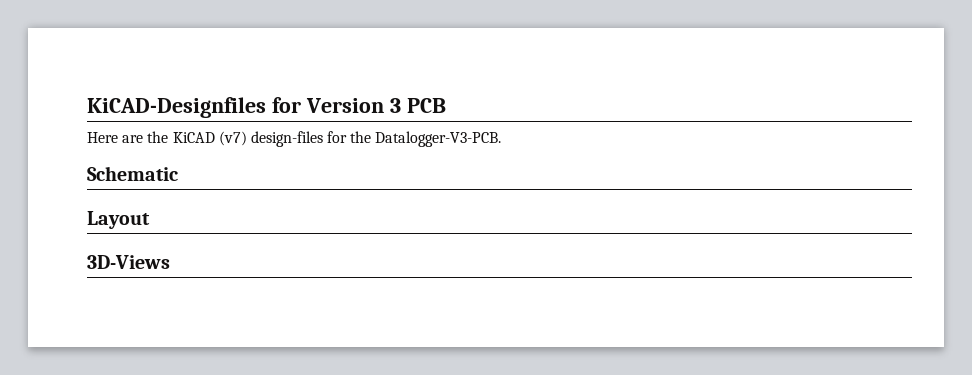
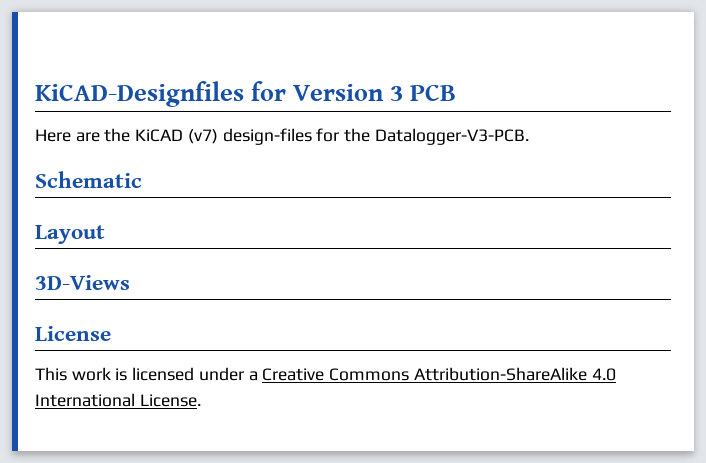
+ License
+ This work is licensed under a Creative Commons Attribution-ShareAlike 4.0 International License.

